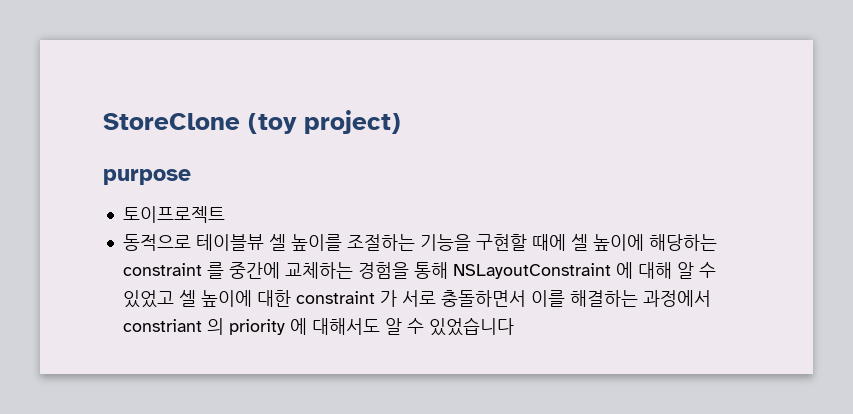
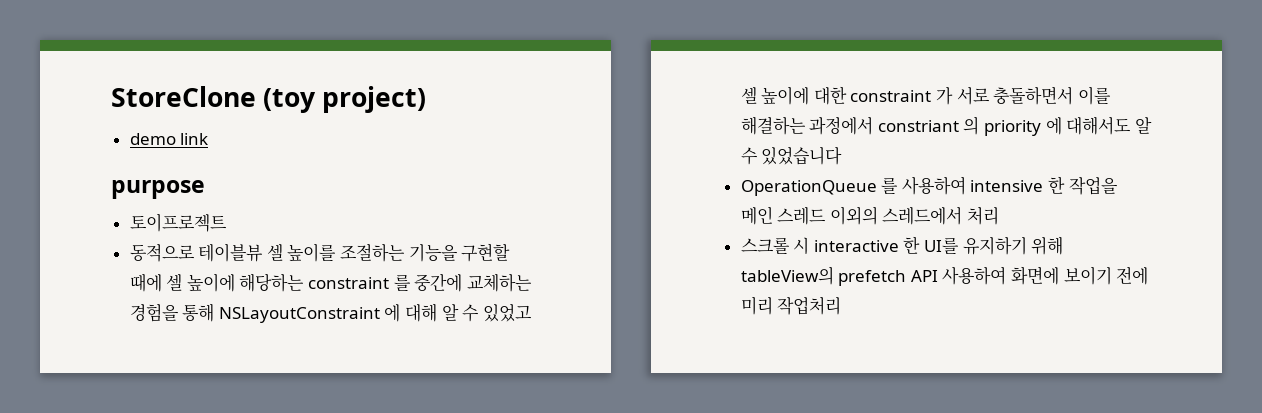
+ demo link
+ OperationQueue 를 사용하여 intensive 한 작업을 메인 스레드 이외의 스레드에서 처리
+ 스크롤 시 interactive 한 UI를 유지하기 위해 tableView의 prefetch API 사용하여 화면에 보이기 전에 미리 작업처리

